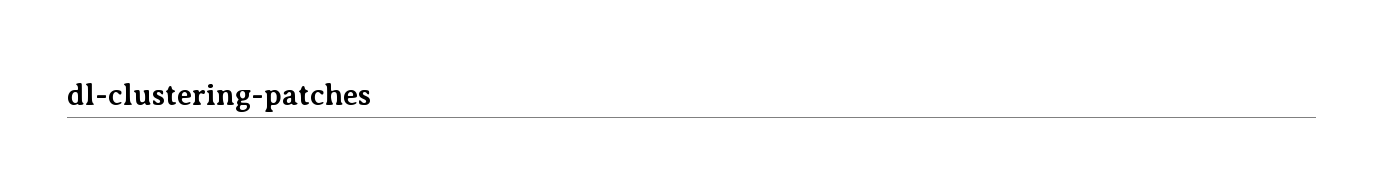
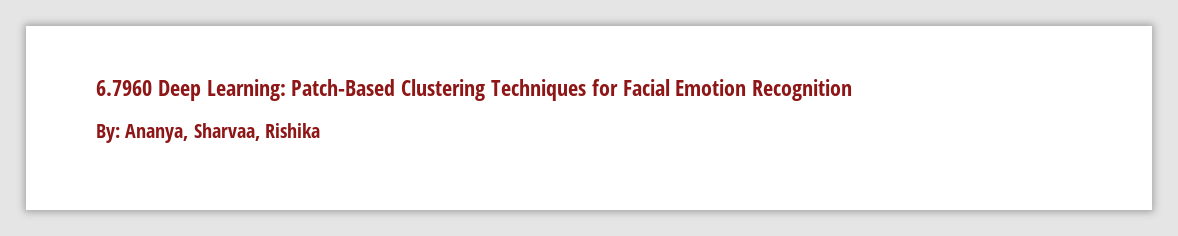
- dl-clustering-patches
+ 6.7960 Deep Learning: Patch-Based Clustering Techniques for Facial Emotion Recognition
+ By: Ananya, Sharvaa, Rishika

